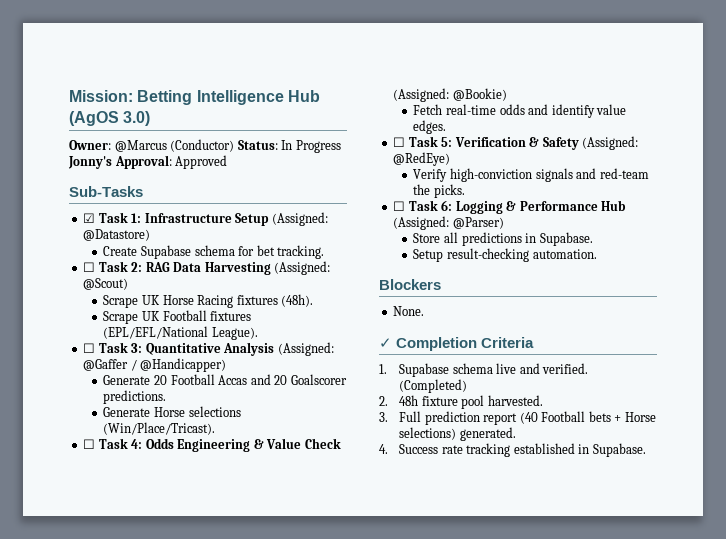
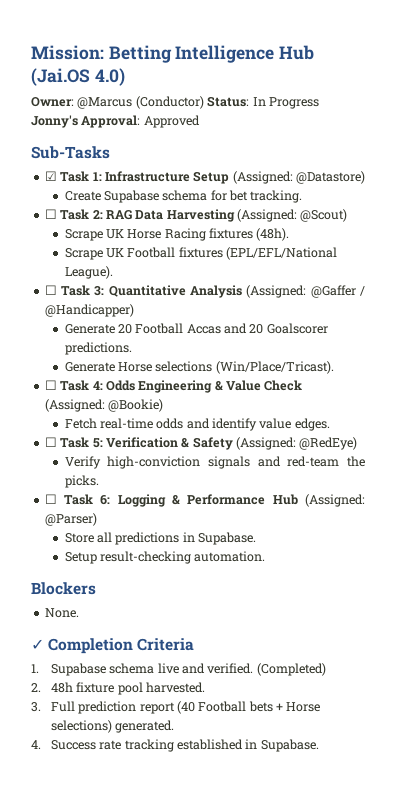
- Mission: Betting Intelligence Hub (AgOS 3.0)
+ Mission: Betting Intelligence Hub (Jai.OS 4.0)

